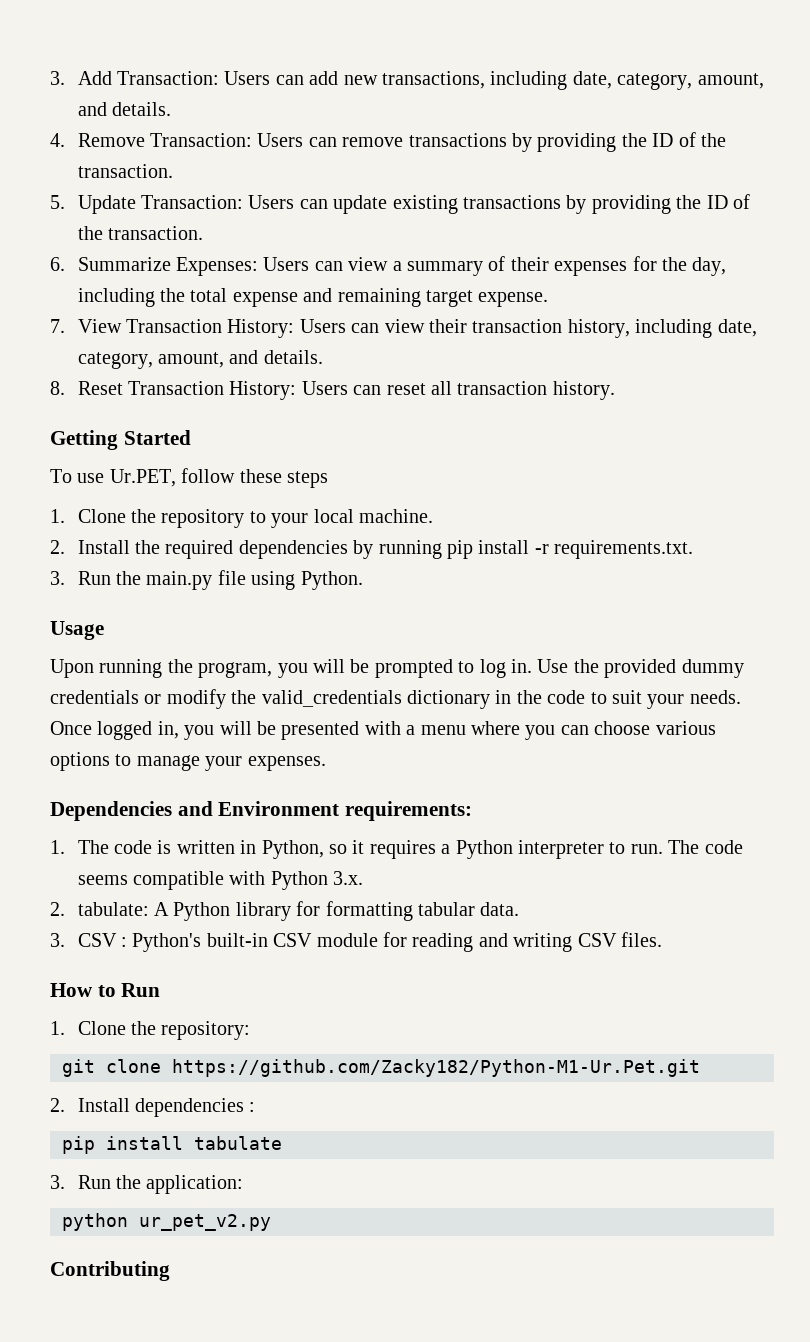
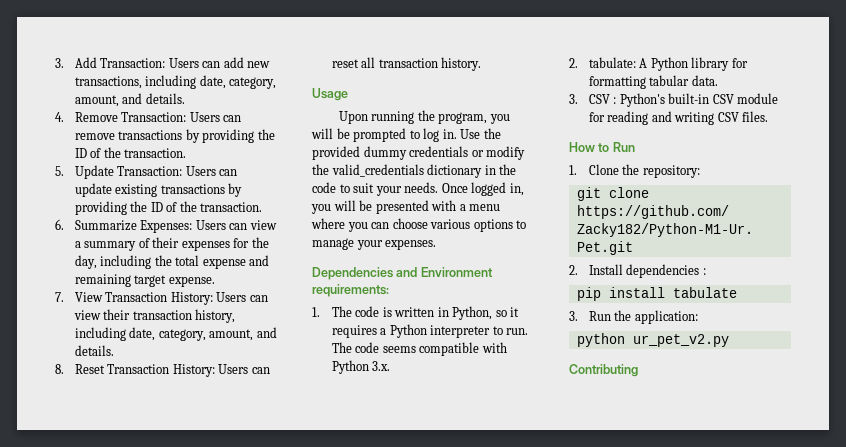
- Getting Started
- To use Ur.PET, follow these steps
- 1. Clone the repository to your local machine.
- 2. Install the required dependencies by running pip install -r requirements.txt.
- 3. Run the main.py file using Python.

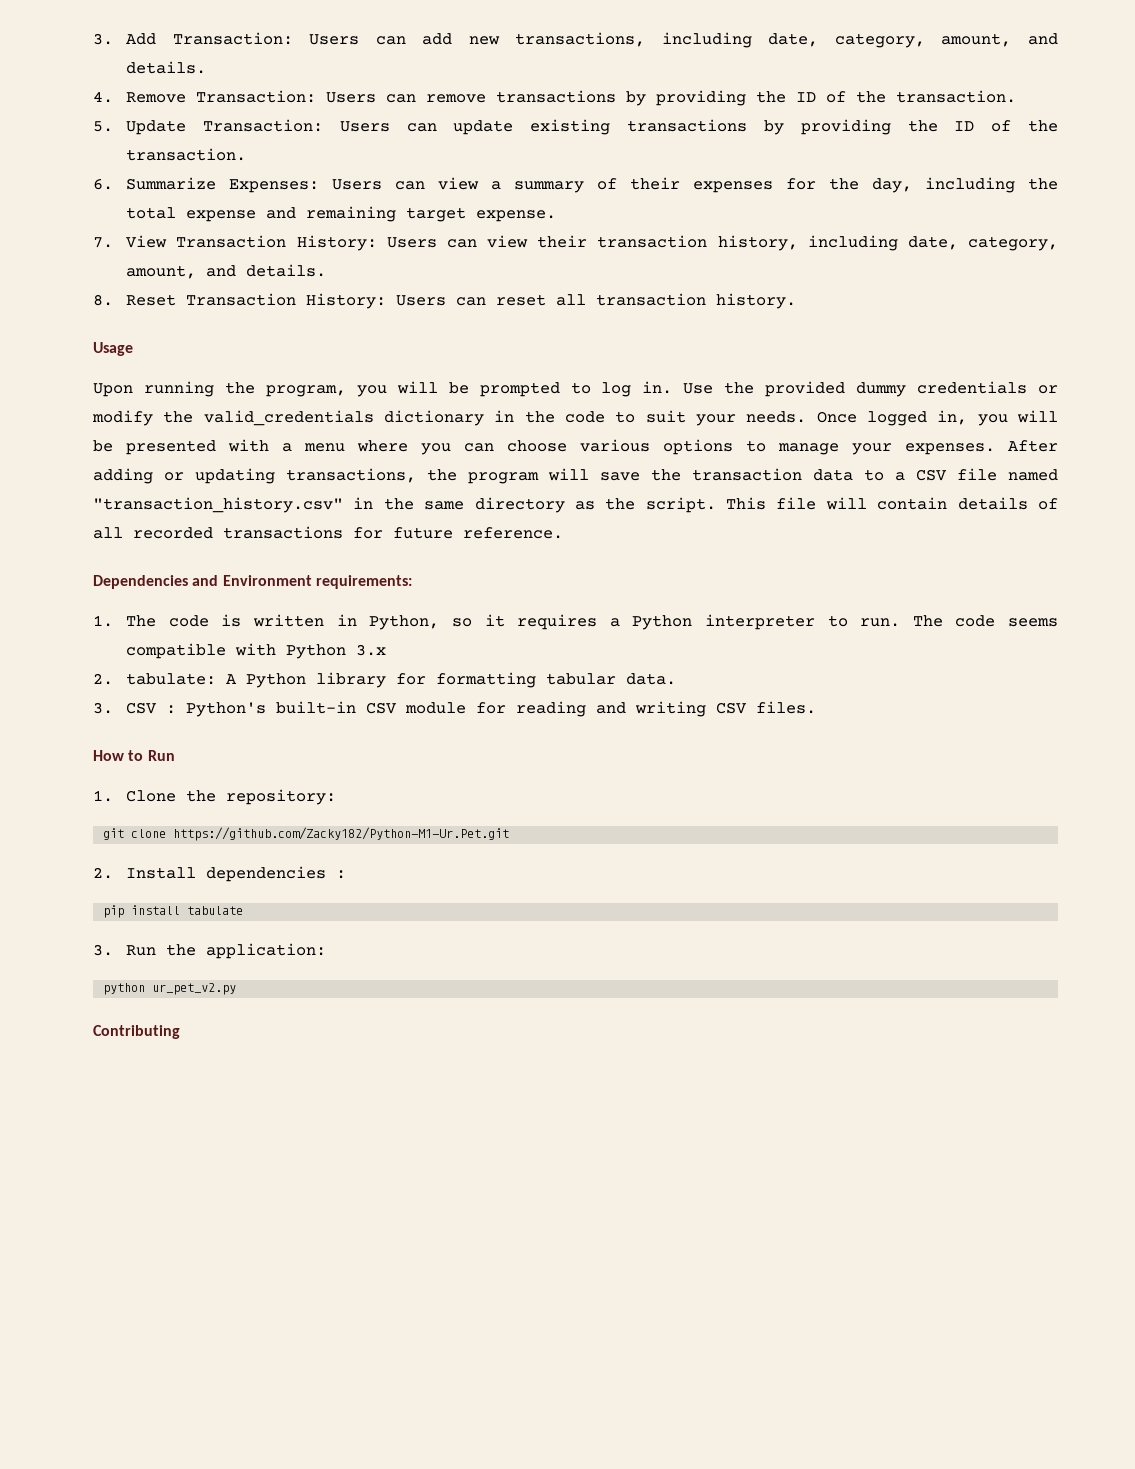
+ After adding or updating transactions, the program will save the transaction data to a CSV file named "transaction_history.csv" in the same directory as the script. This file will contain details of all recorded transactions for future reference.
- The code seems compatible with Python 3.x.
+ The code seems compatible with Python 3.x

